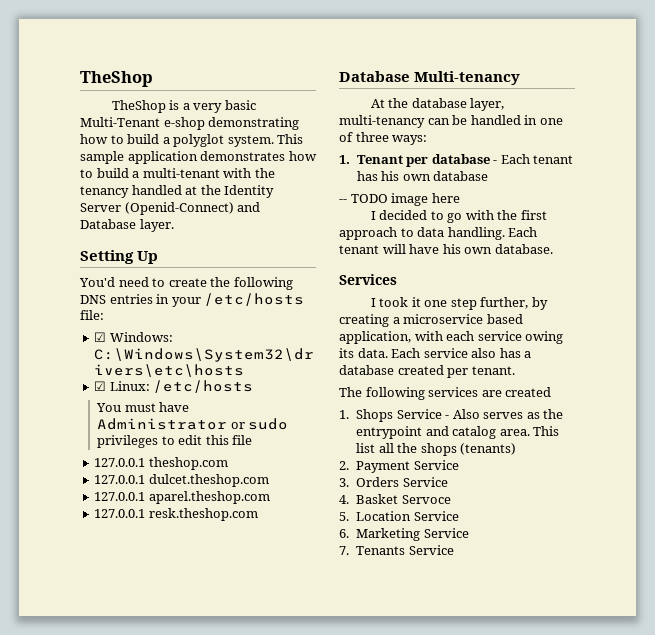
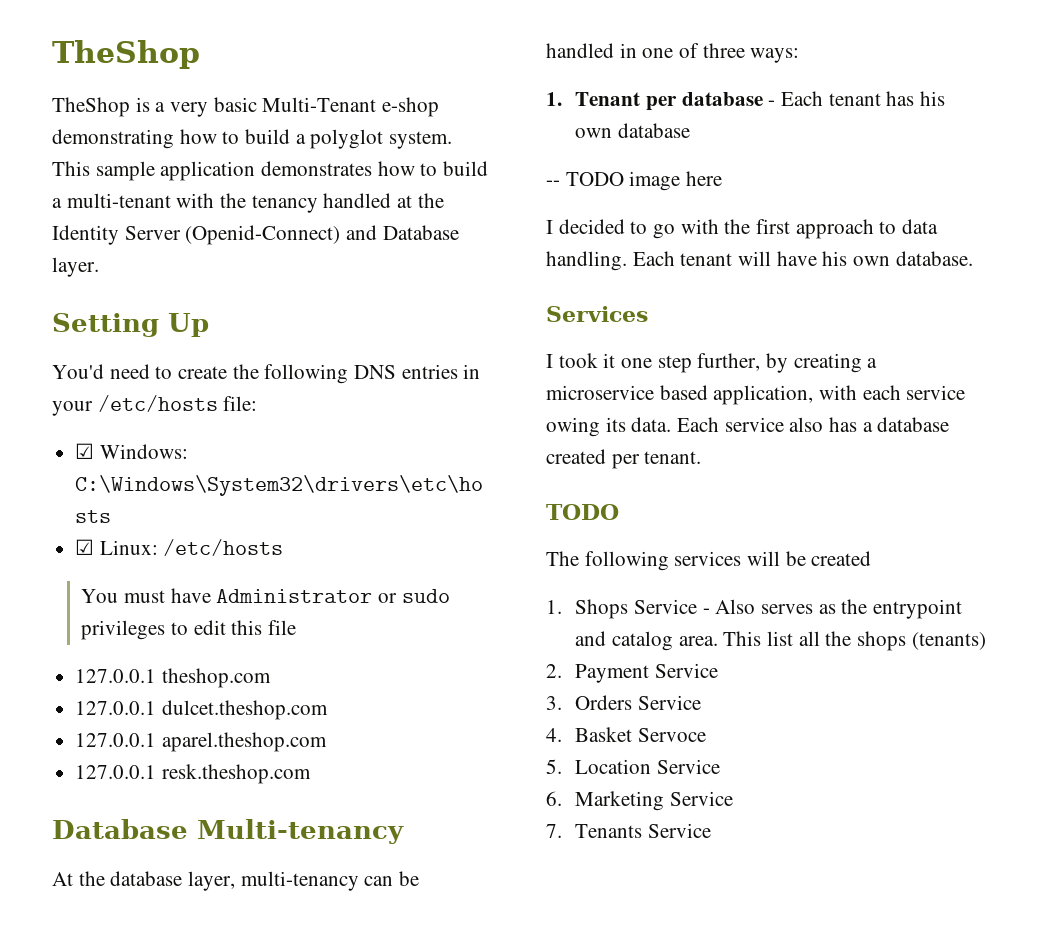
  Each service also has a database created per tenant.
+ TODO
- The following services are created
+ The following services will be created

